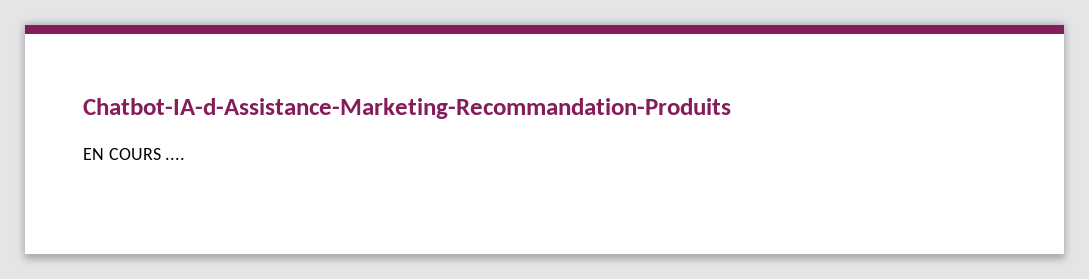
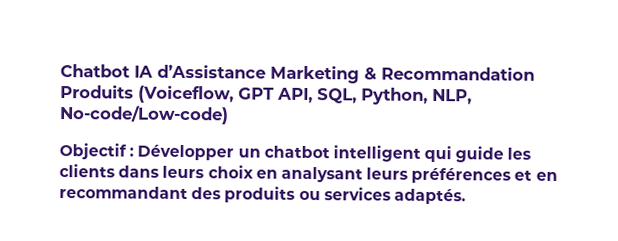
- Chatbot-IA-d-Assistance-Marketing-Recommandation-Produits
- EN COURS ....
+ Chatbot IA d’Assistance Marketing & Recommandation Produits (Voiceflow, GPT API, SQL, Python, NLP, No-code/Low-code)
+ Objectif : Développer un chatbot intelligent qui guide les clients dans leurs choix en analysant leurs préférences et en recommandant des produits ou services adaptés.

